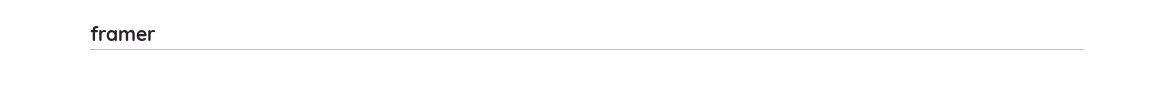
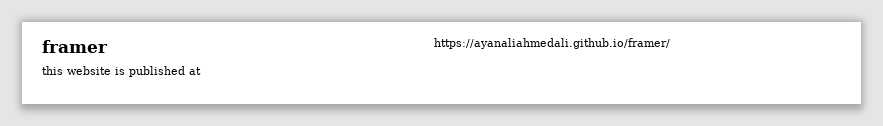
+ this website is published at https://ayanaliahmedali.github.io/framer/

